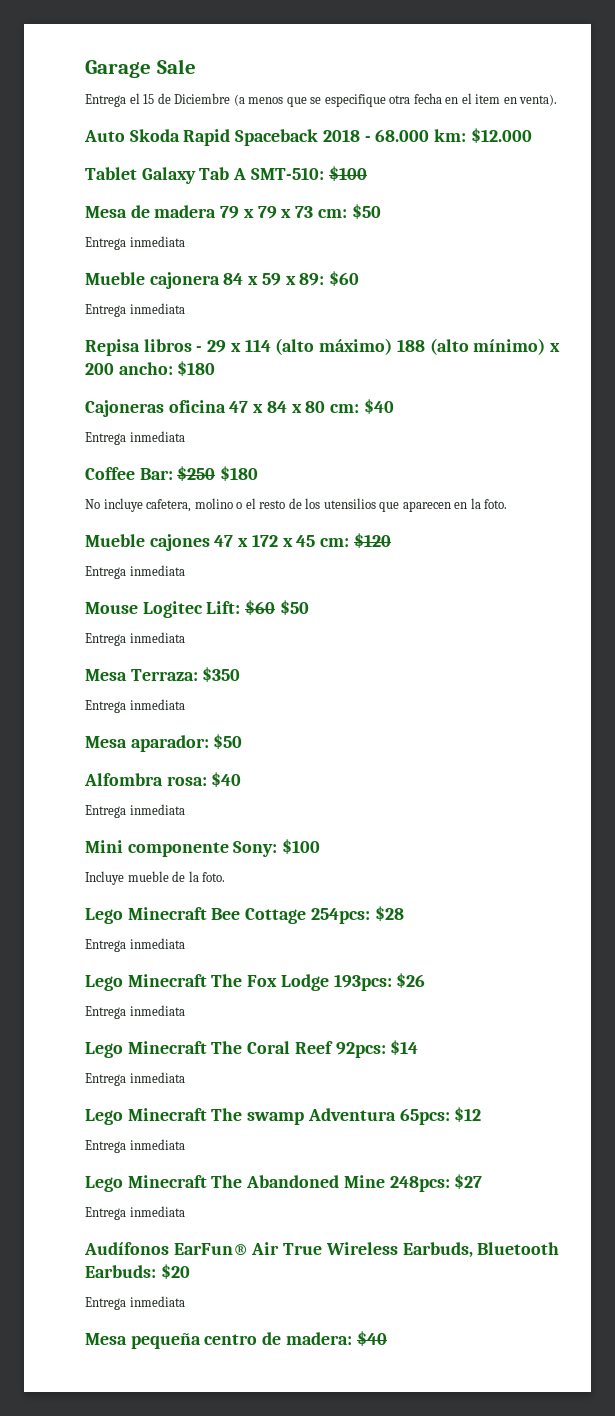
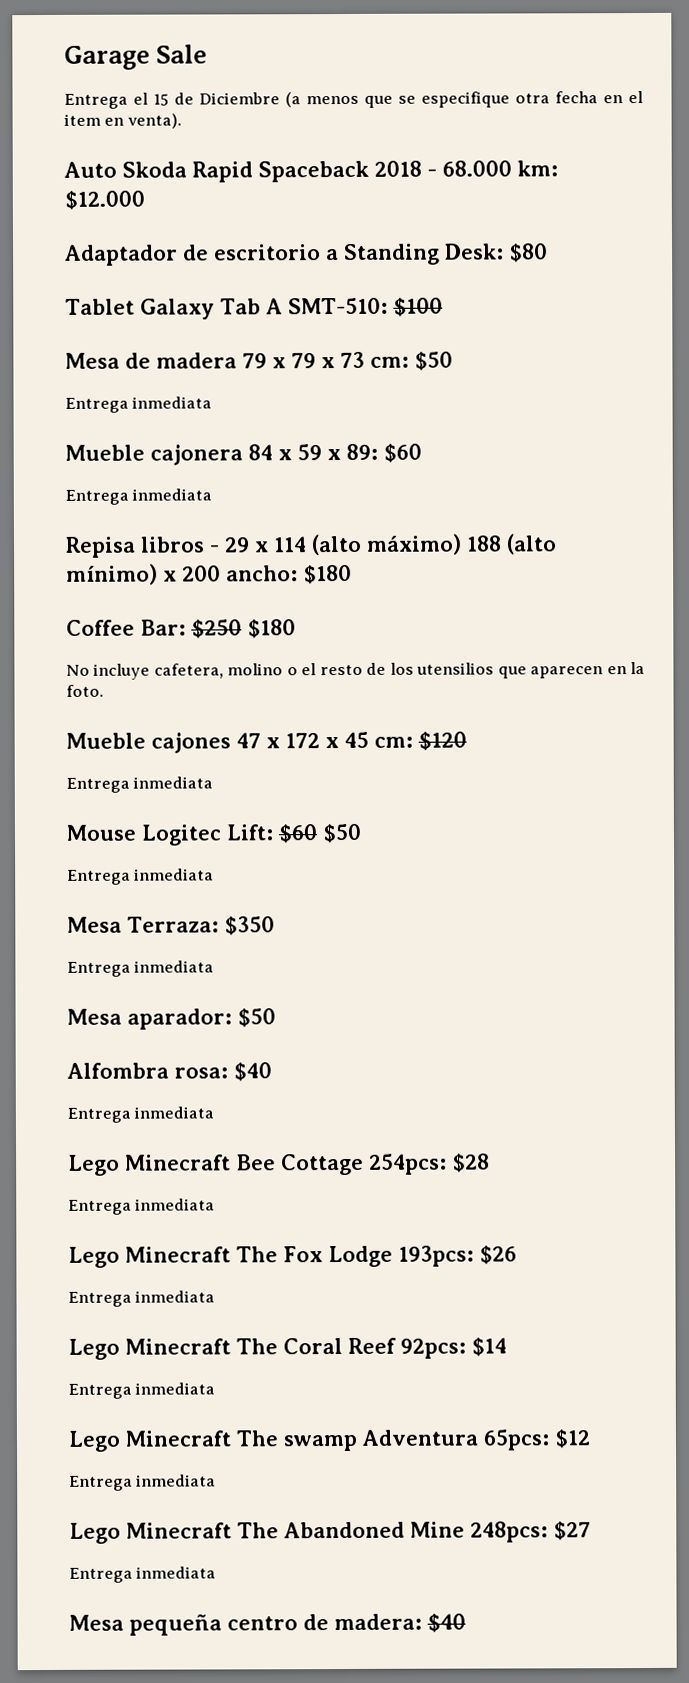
+ Adaptador de escritorio a Standing Desk: $80
- Cajoneras oficina 47 x 84 x 80 cm: $40
- Entrega inmediata
- Mini componente Sony: $100
- Incluye mueble de la foto.
- Audífonos EarFun® Air True Wireless Earbuds, Bluetooth Earbuds: $20
- Entrega inmediata

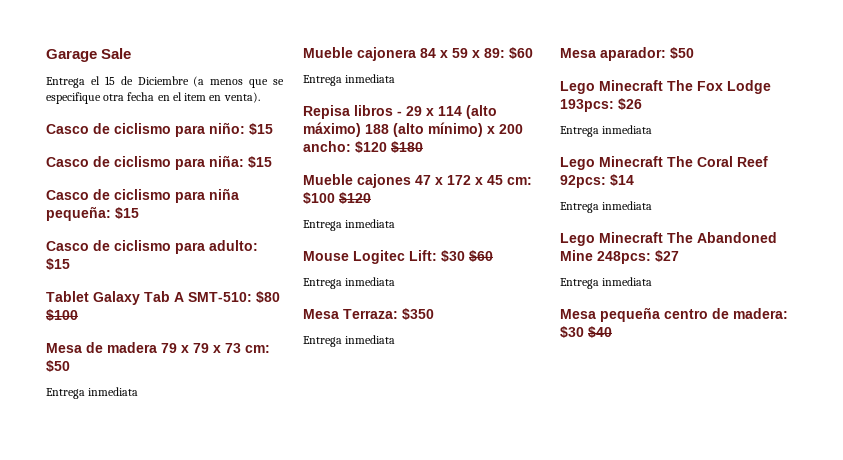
- Auto Skoda Rapid Spaceback 2018 - 68.000 km: $12.000
- Adaptador de escritorio a Standing Desk: $80
+ Casco de ciclismo para niño: $15
+ Casco de ciclismo para niña: $15
+ Casco de ciclismo para niña pequeña: $15
+ Casco de ciclismo para adulto: $15
- Tablet Galaxy Tab A SMT-510: $100
+ Tablet Galaxy Tab A SMT-510: $80 $100
- Repisa libros - 29 x 114 (alto máximo) 188 (alto mínimo) x 200 ancho: $180
- Coffee Bar: $250 $180
- No incluye cafetera, molino o el resto de los utensilios que aparecen en la foto.
+ Repisa libros - 29 x 114 (alto máximo) 188 (alto mínimo) x 200 ancho: $120 $180
- Mueble cajones 47 x 172 x 45 cm: $120
+ Mueble cajones 47 x 172 x 45 cm: $100 $120
- Mouse Logitec Lift: $60 $50
+ Mouse Logitec Lift: $30 $60
- Alfombra rosa: $40
- Entrega inmediata
- Lego Minecraft Bee Cottage 254pcs: $28
- Entrega inmediata
- Lego Minecraft The swamp Adventura 65pcs: $12
- Entrega inmediata
- Mesa pequeña centro de madera: $40
+ Mesa pequeña centro de madera: $30 $40

